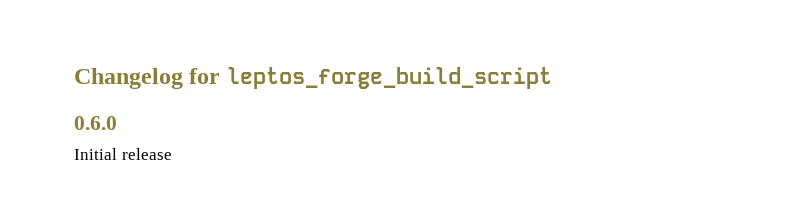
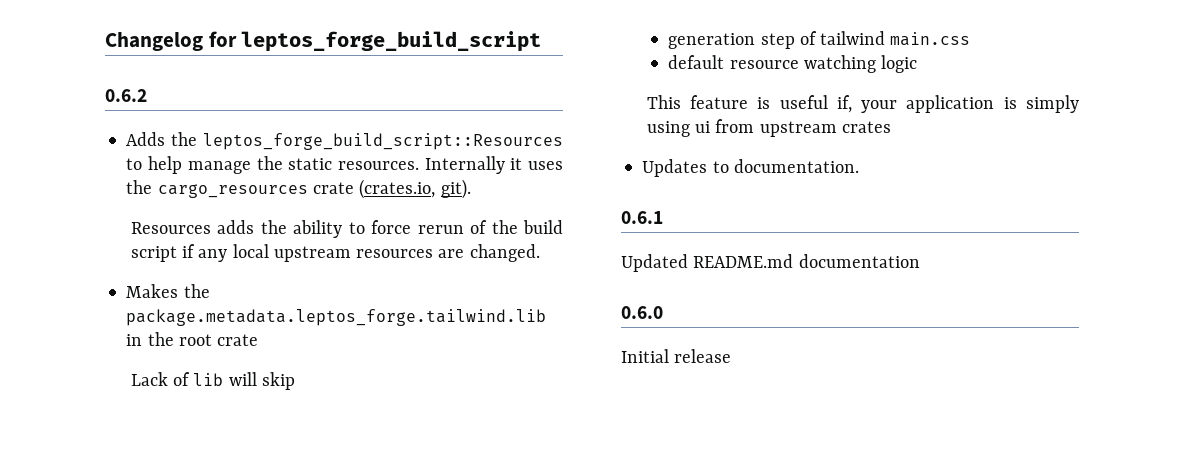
+ 0.6.2
+ Adds the leptos_forge_build_script::Resources to help manage the static resources. Internally it uses the cargo_resources crate (crates.io, git).
+ Resources adds the ability to force rerun of the build script if any local upstream resources are changed.
+ Makes the package.metadata.leptos_forge.tailwind.lib in the root crate
+ Lack of lib will skip
+ generation step of tailwind main.css
+ default resource watching logic
+ This feature is useful if, your application is simply using ui from upstream crates
+ Updates to documentation.
+ 0.6.1
+ Updated README.md documentation

